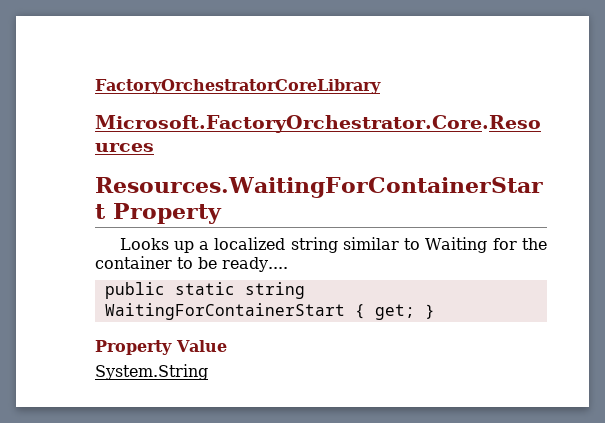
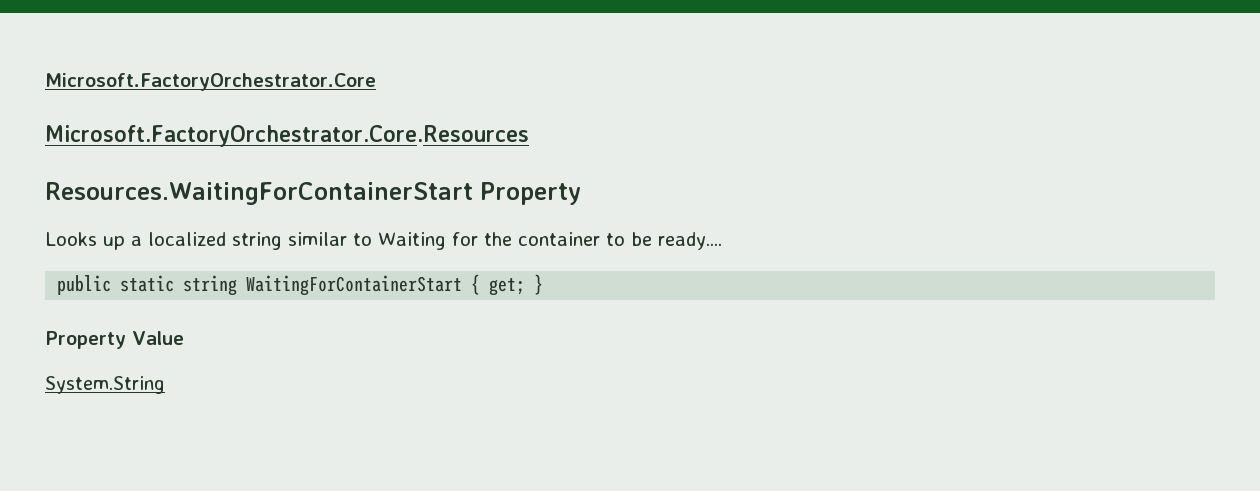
- FactoryOrchestratorCoreLibrary
+ Microsoft.FactoryOrchestrator.Core

